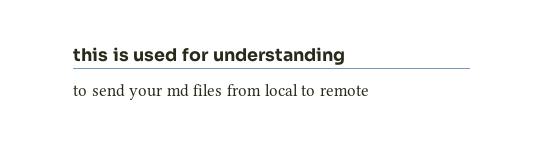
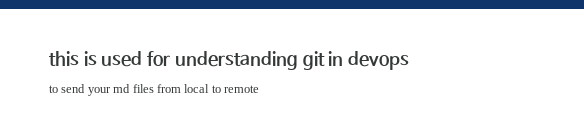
- this is used for understanding
+ this is used for understanding git in devops

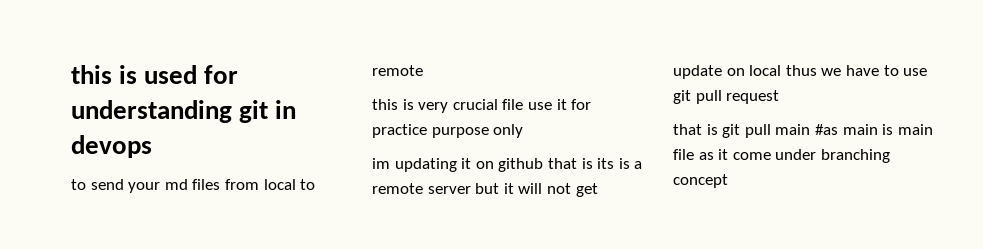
+ this is very crucial file use it for practice purpose only
+ im updating it on github that is its is a remote server but it will not get update on local thus we have to use git pull request
+ that is git pull main #as main is main file as it come under branching concept

